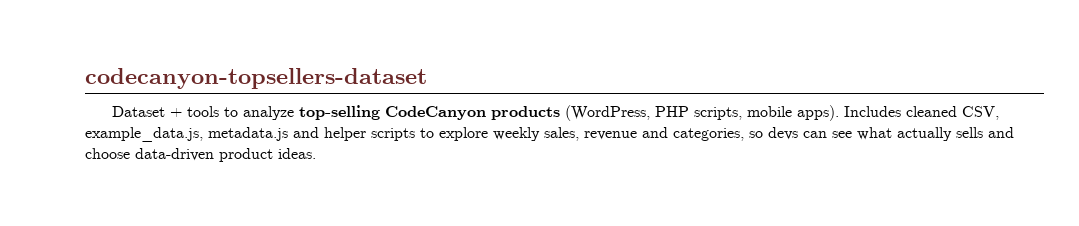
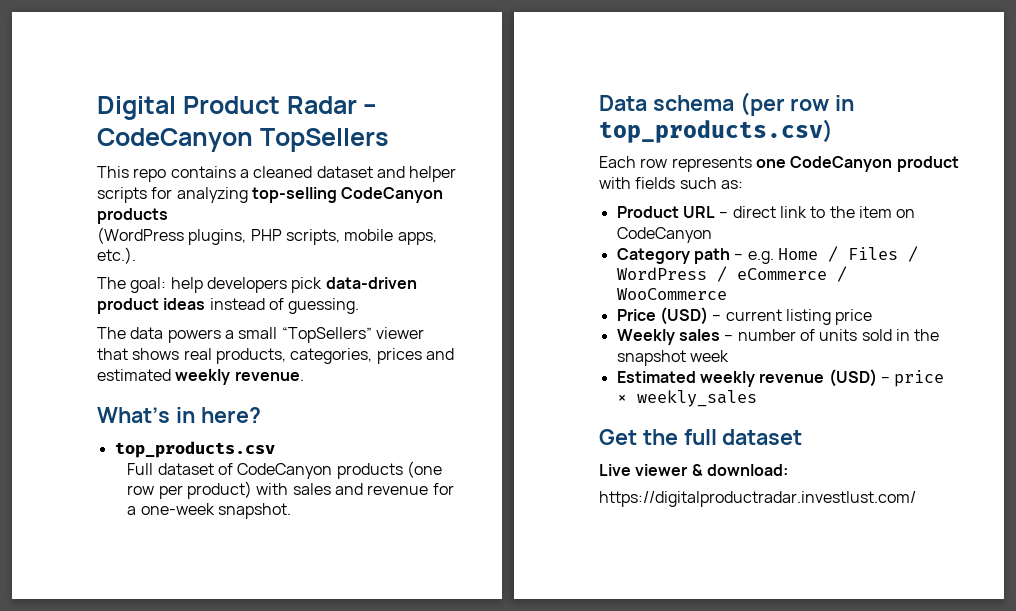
- codecanyon-topsellers-dataset
- Dataset + tools to analyze top-selling CodeCanyon products (WordPress, PHP scripts, mobile apps). Includes cleaned CSV, example_data.js, metadata.js and helper scripts to explore weekly sales, revenue and categories, so devs can see what actually sells and choose data-driven product ideas.
+ Digital Product Radar – CodeCanyon TopSellers
+ This repo contains a cleaned dataset and helper scripts for analyzing top-selling CodeCanyon products
+ (WordPress plugins, PHP scripts, mobile apps, etc.).
+ The goal: help developers pick data-driven product ideas instead of guessing.
+ The data powers a small “TopSellers” viewer that shows real products, categories, prices and estimated weekly revenue.
+ What’s in here?
+ top_products.csv
+ Full dataset of CodeCanyon products (one row per product) with sales and revenue for a one-week snapshot.
+ Data schema (per row in top_products.csv)
+ Each row represents one CodeCanyon product with fields such as:
+ Product URL – direct link to the item on CodeCanyon
+ Category path – e.g. Home / Files / WordPress / eCommerce / WooCommerce
+ Price (USD) – current listing price
+ Weekly sales – number of units sold in the snapshot week
+ Estimated weekly revenue (USD) – price × weekly_sales
+ Get the full dataset
+ Live viewer & download:
+ https://digitalproductradar.investlust.com/

